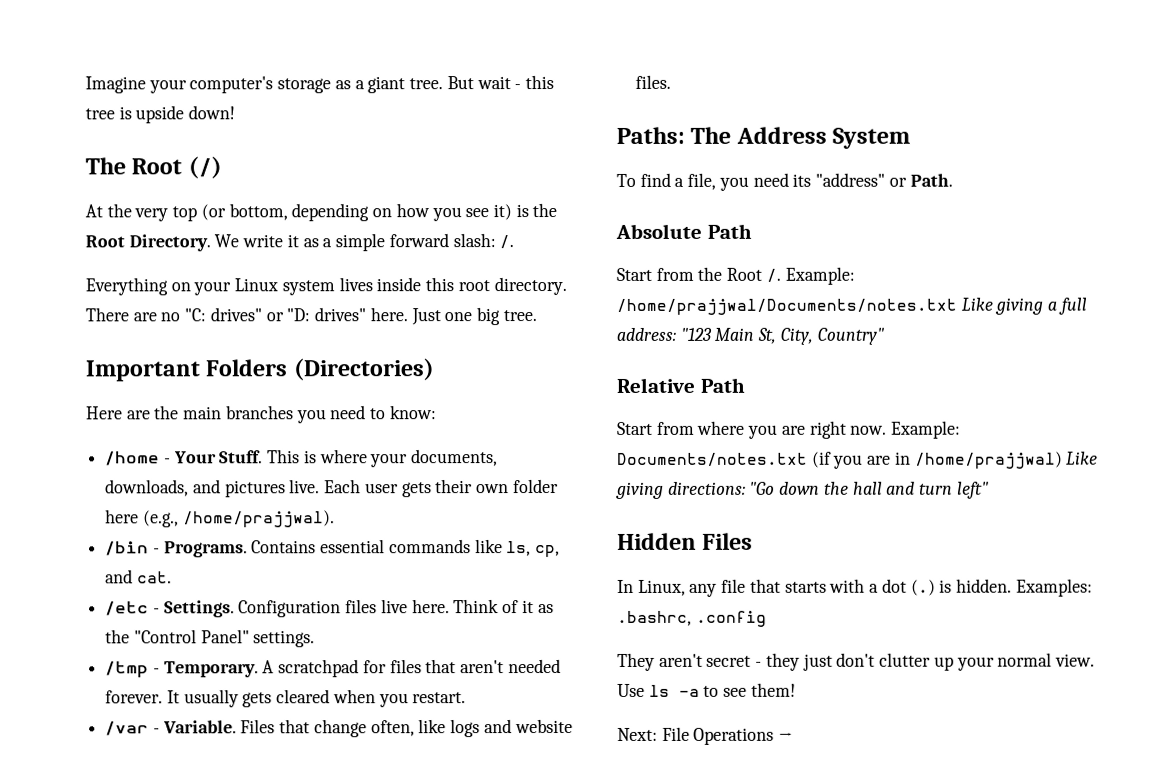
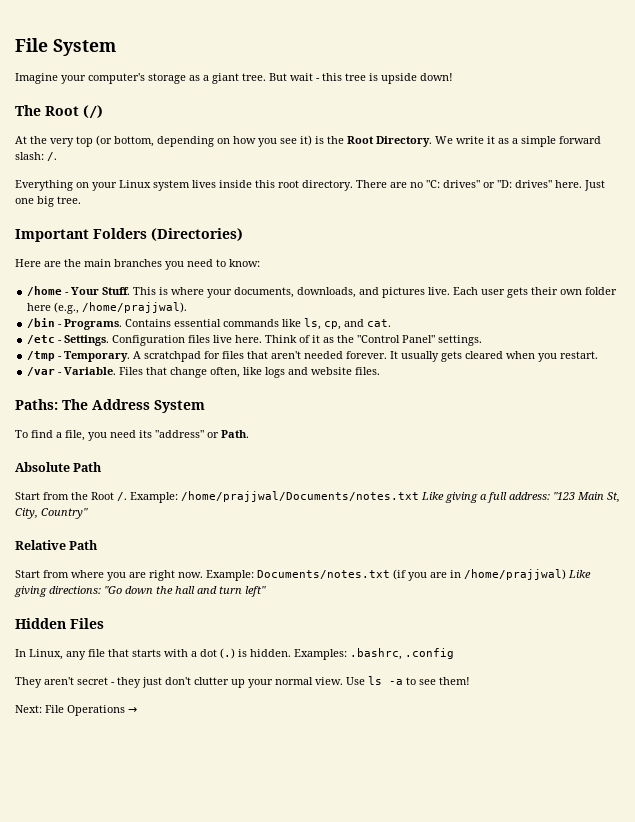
+ File System

